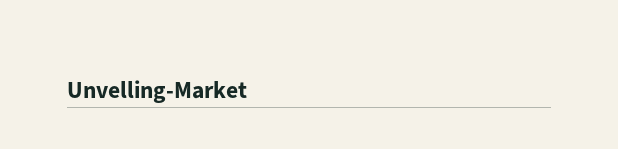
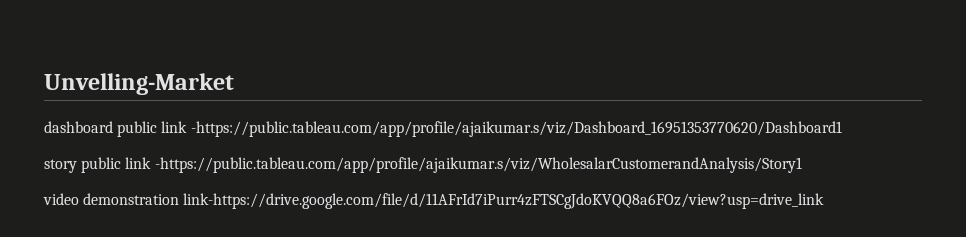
+ dashboard public link -https://public.tableau.com/app/profile/ajaikumar.s/viz/Dashboard_16951353770620/Dashboard1
+ story public link -https://public.tableau.com/app/profile/ajaikumar.s/viz/WholesalarCustomerandAnalysis/Story1
+ video demonstration link-https://drive.google.com/file/d/11AFrId7iPurr4zFTSCgJdoKVQQ8a6FOz/view?usp=drive_link

